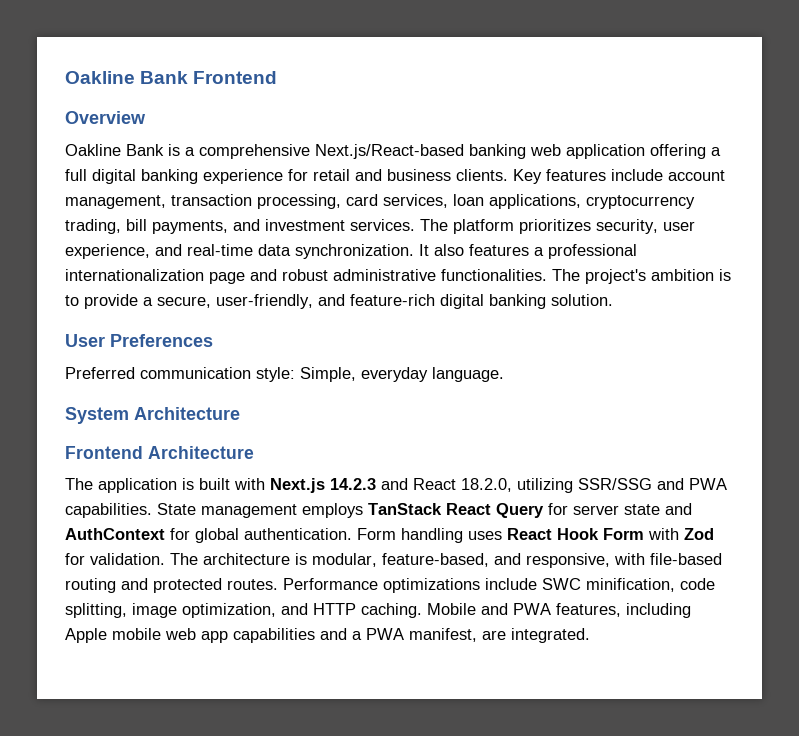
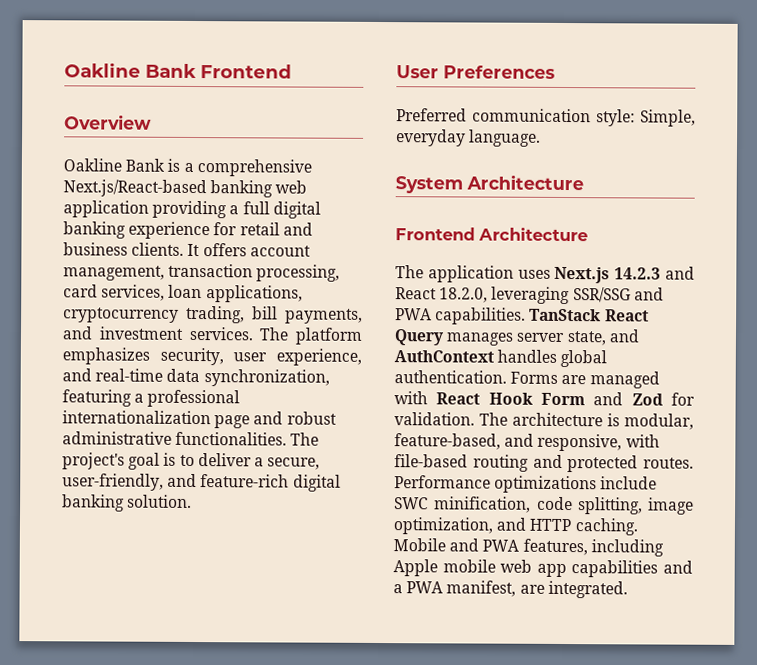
- Oakline Bank is a comprehensive Next.js/React-based banking web application offering a full digital banking experience for retail and business clients.
+ Oakline Bank is a comprehensive Next.js/React-based banking web application providing a full digital banking experience for retail and business clients.
- Key features include account management, transaction processing, card services, loan applications, cryptocurrency trading, bill payments, and investment services.
+ It offers account management, transaction processing, card services, loan applications, cryptocurrency trading, bill payments, and investment services.
- The platform prioritizes security, user experience, and real-time data synchronization. It also features a professional internationalization page and robust administrative functionalities.
+ The platform emphasizes security, user experience, and real-time data synchronization, featuring a professional internationalization page and robust administrative functionalities.
- The project's ambition is to provide a secure, user-friendly, and feature-rich digital banking solution.
+ The project's goal is to deliver a secure, user-friendly, and feature-rich digital banking solution.
- The application is built with Next.js 14.2.3 and React 18.2.0, utilizing SSR/SSG and PWA capabilities.
+ The application uses Next.js 14.2.3 and React 18.2.0, leveraging SSR/SSG and PWA capabilities.
- State management employs TanStack React Query for server state and AuthContext for global authentication.
+ TanStack React Query manages server state, and AuthContext handles global authentication.
- Form handling uses React Hook Form with Zod for validation.
+ Forms are managed with React Hook Form and Zod for validation.

